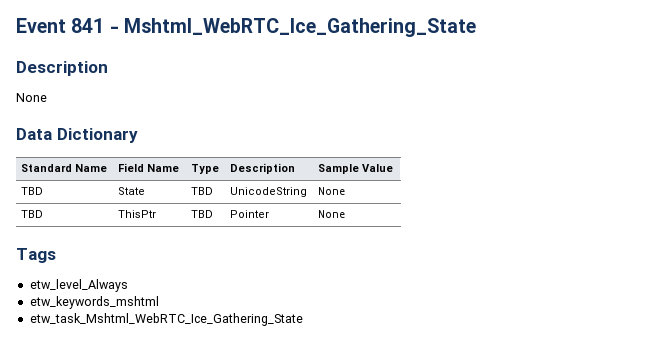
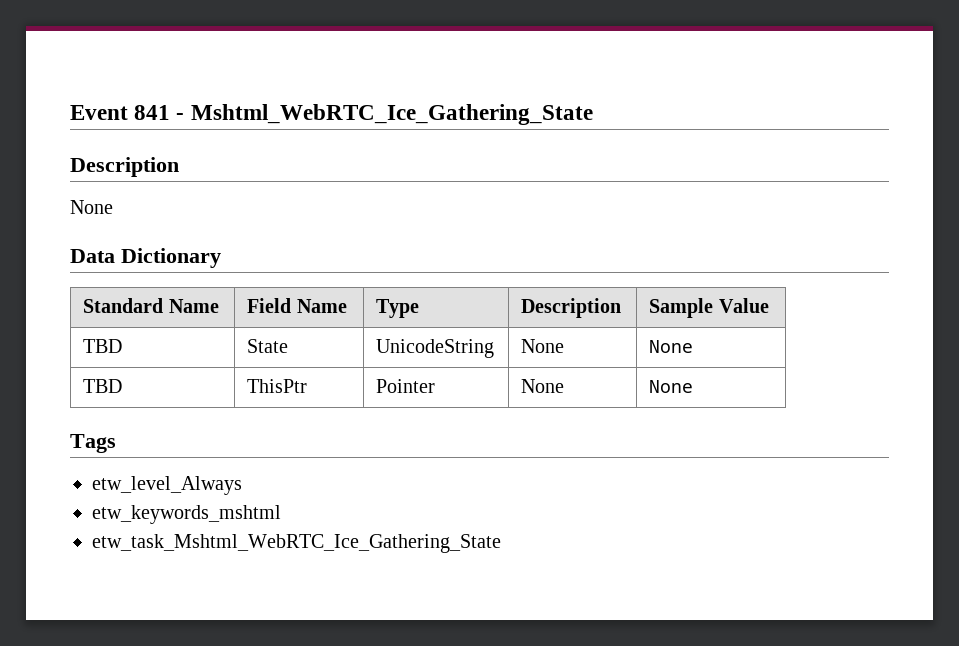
- TBD | State | TBD | UnicodeString | None
+ TBD | State | UnicodeString | None | None
- TBD | ThisPtr | TBD | Pointer | None
+ TBD | ThisPtr | Pointer | None | None

